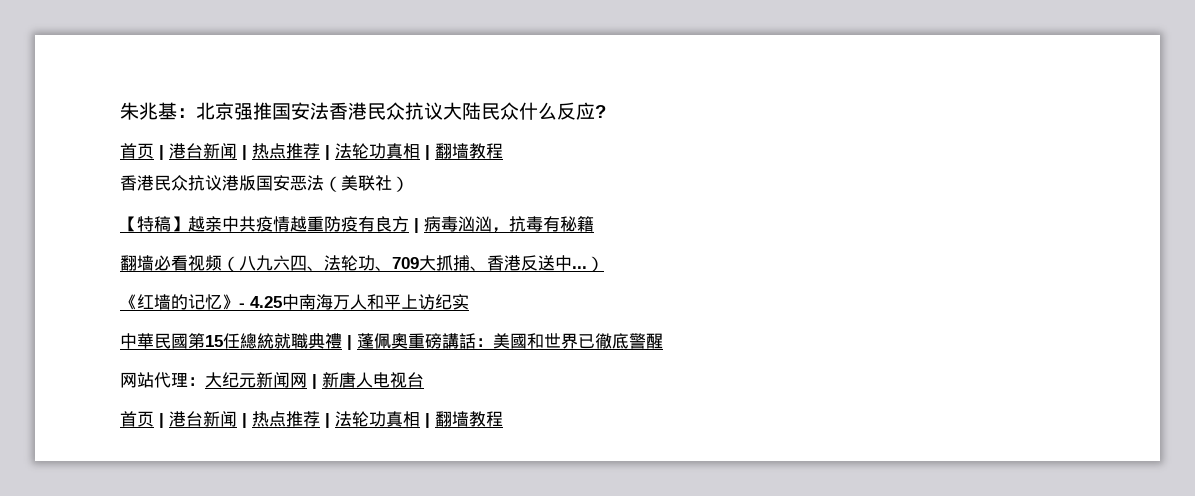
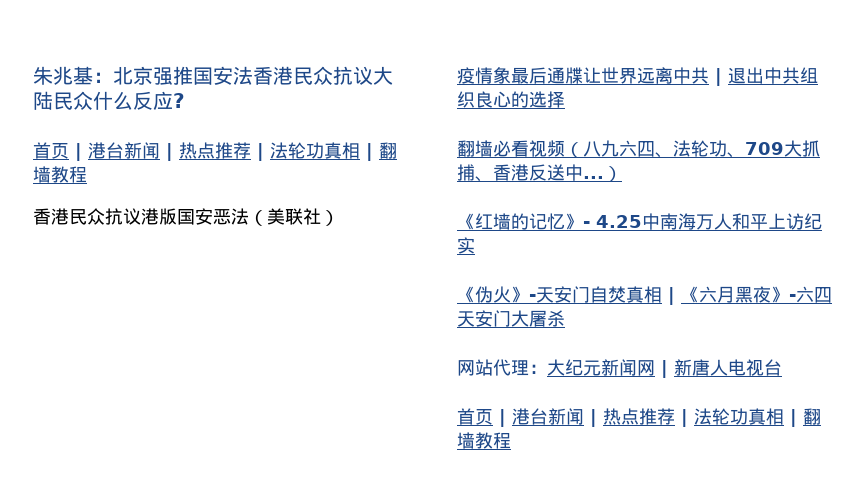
- 【特稿】越亲中共疫情越重防疫有良方 | 病毒汹汹，抗毒有秘籍
+ 疫情象最后通牒让世界远离中共 | 退出中共组织良心的选择
- 中華民國第15任總統就職典禮 | 蓬佩奧重磅講話：美國和世界已徹底警醒
+ 《伪火》-天安门自焚真相 | 《六月黑夜》-六四天安门大屠杀

